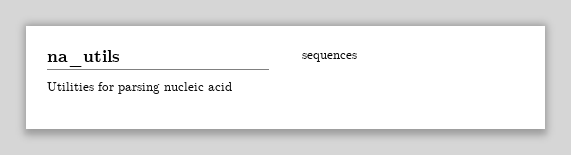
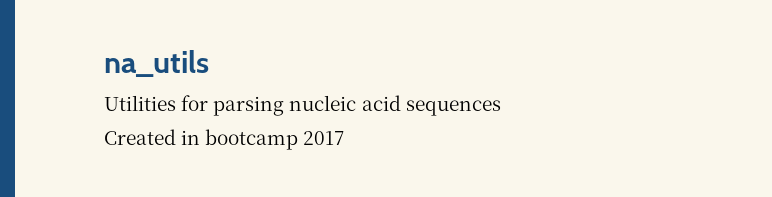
+ Created in bootcamp 2017

